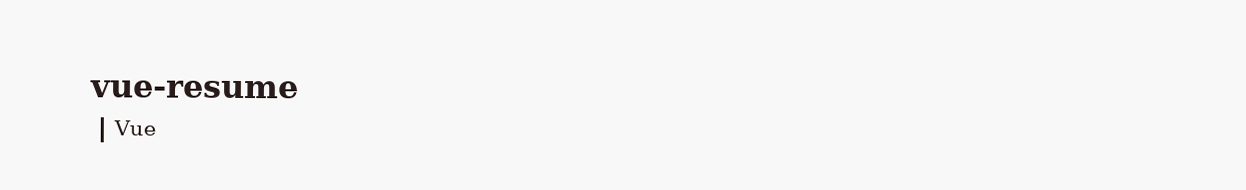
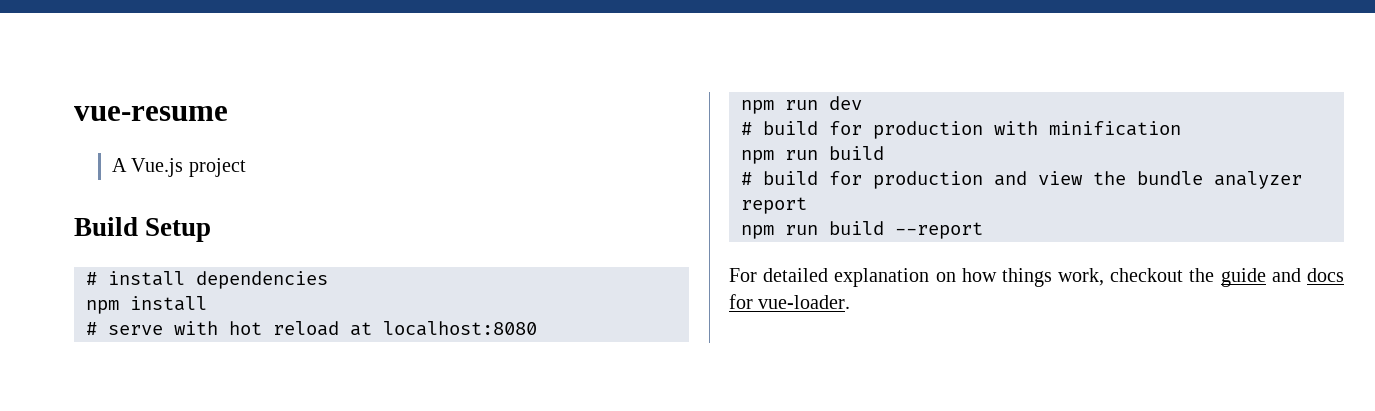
- Vue
+ A Vue.js project
+ Build Setup
+ # install dependencies
+ npm install
+ # serve with hot reload at localhost:8080
+ npm run dev
+ # build for production with minification
+ npm run build
+ # build for production and view the bundle analyzer report
+ npm run build --report
+ For detailed explanation on how things work, checkout the guide and docs for vue-loader.

